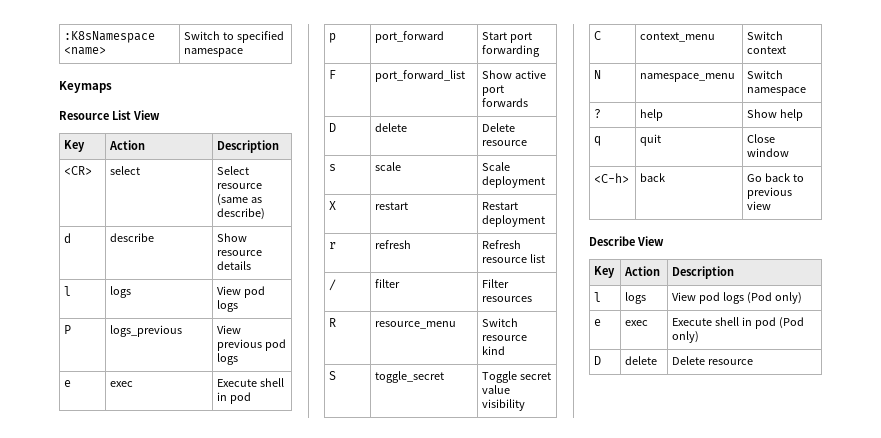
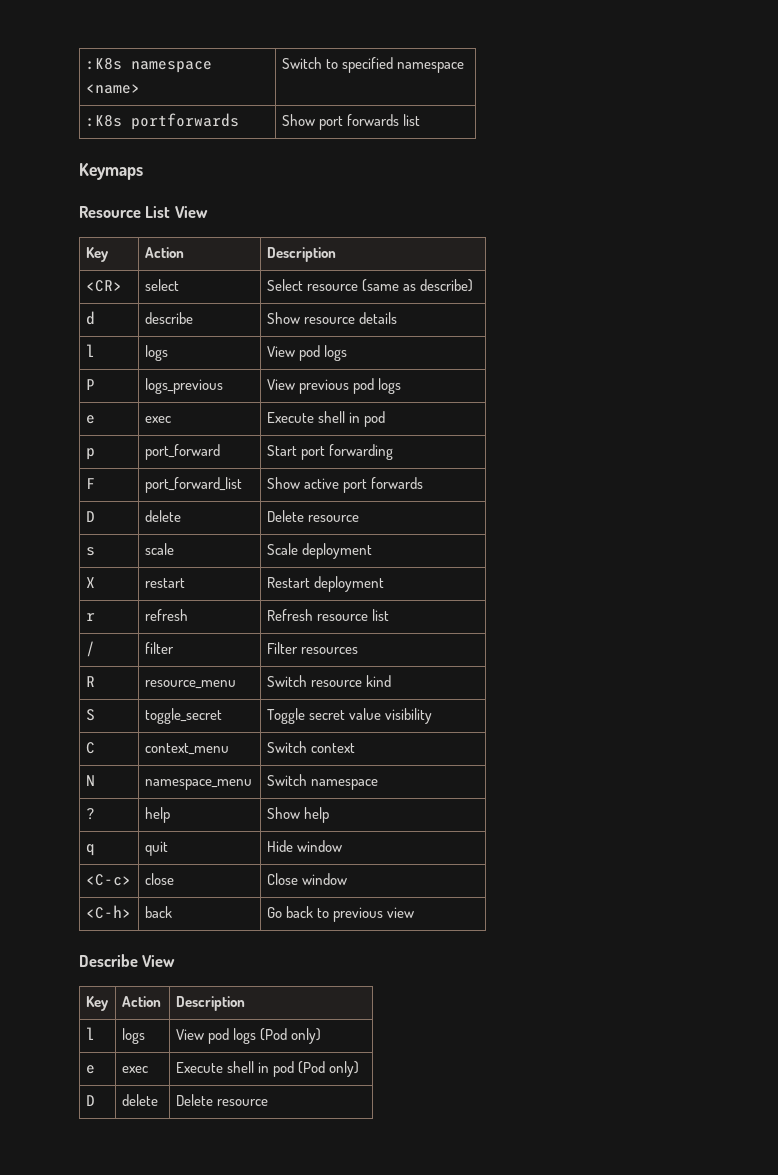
- :K8sNamespace <name> | Switch to specified namespace
+ :K8s namespace <name> | Switch to specified namespace
+ :K8s portforwards | Show port forwards list
- q | quit | Close window
+ q | quit | Hide window
+ <C-c> | close | Close window

